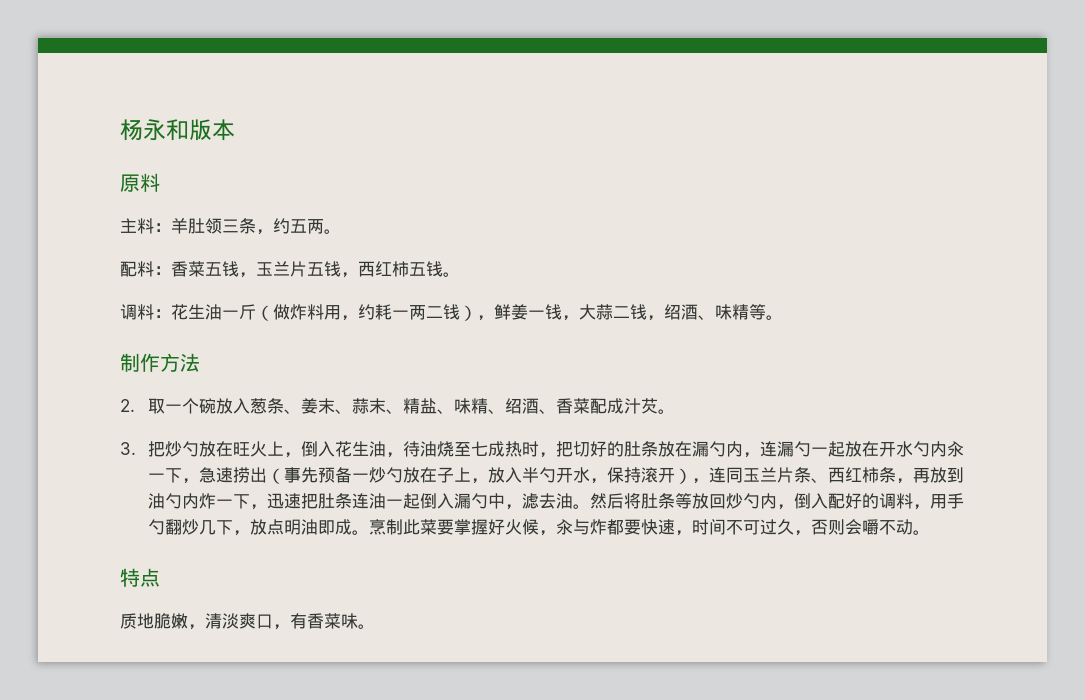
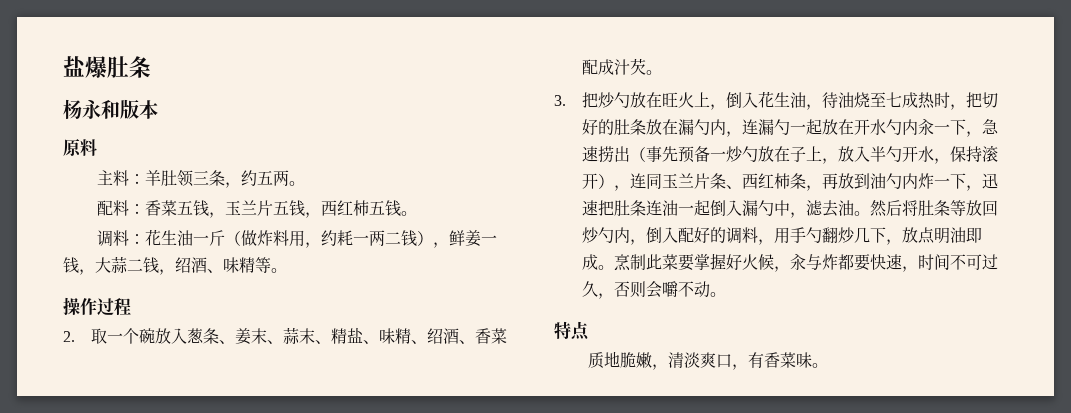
+ 盐爆肚条
- 制作方法
+ 操作过程

